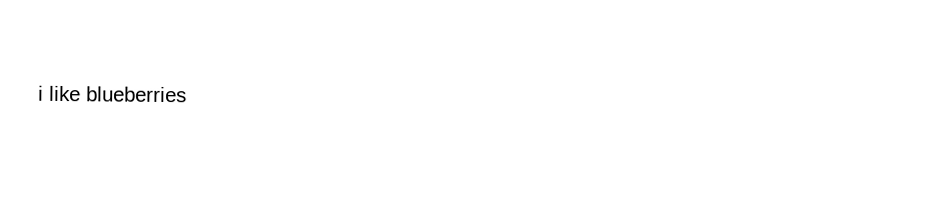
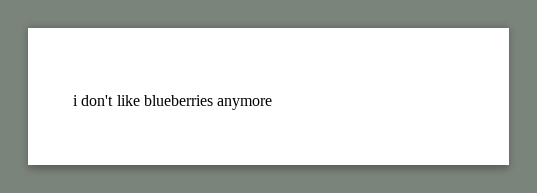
- i like blueberries
+ i don't like blueberries anymore

